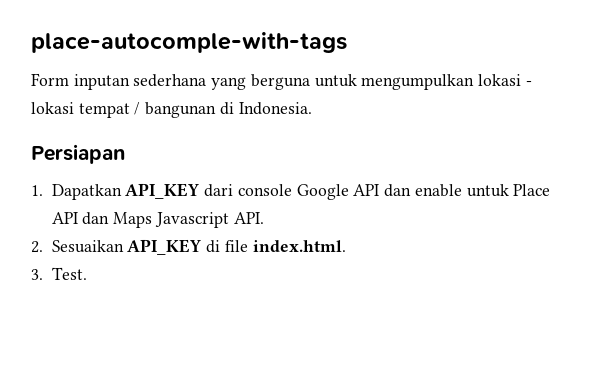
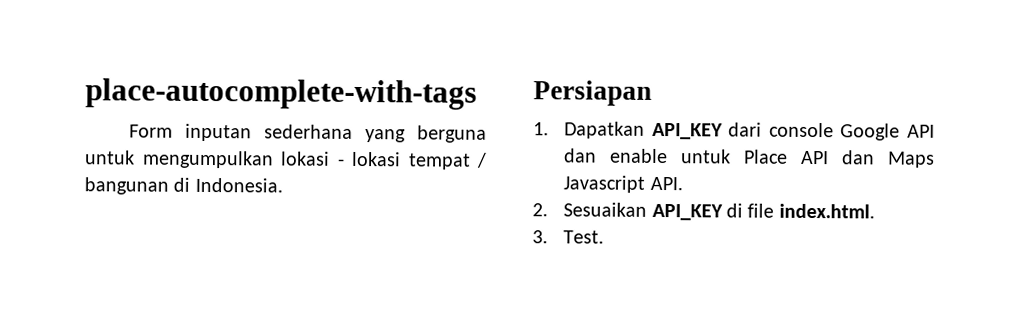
- place-autocomple-with-tags
+ place-autocomplete-with-tags

